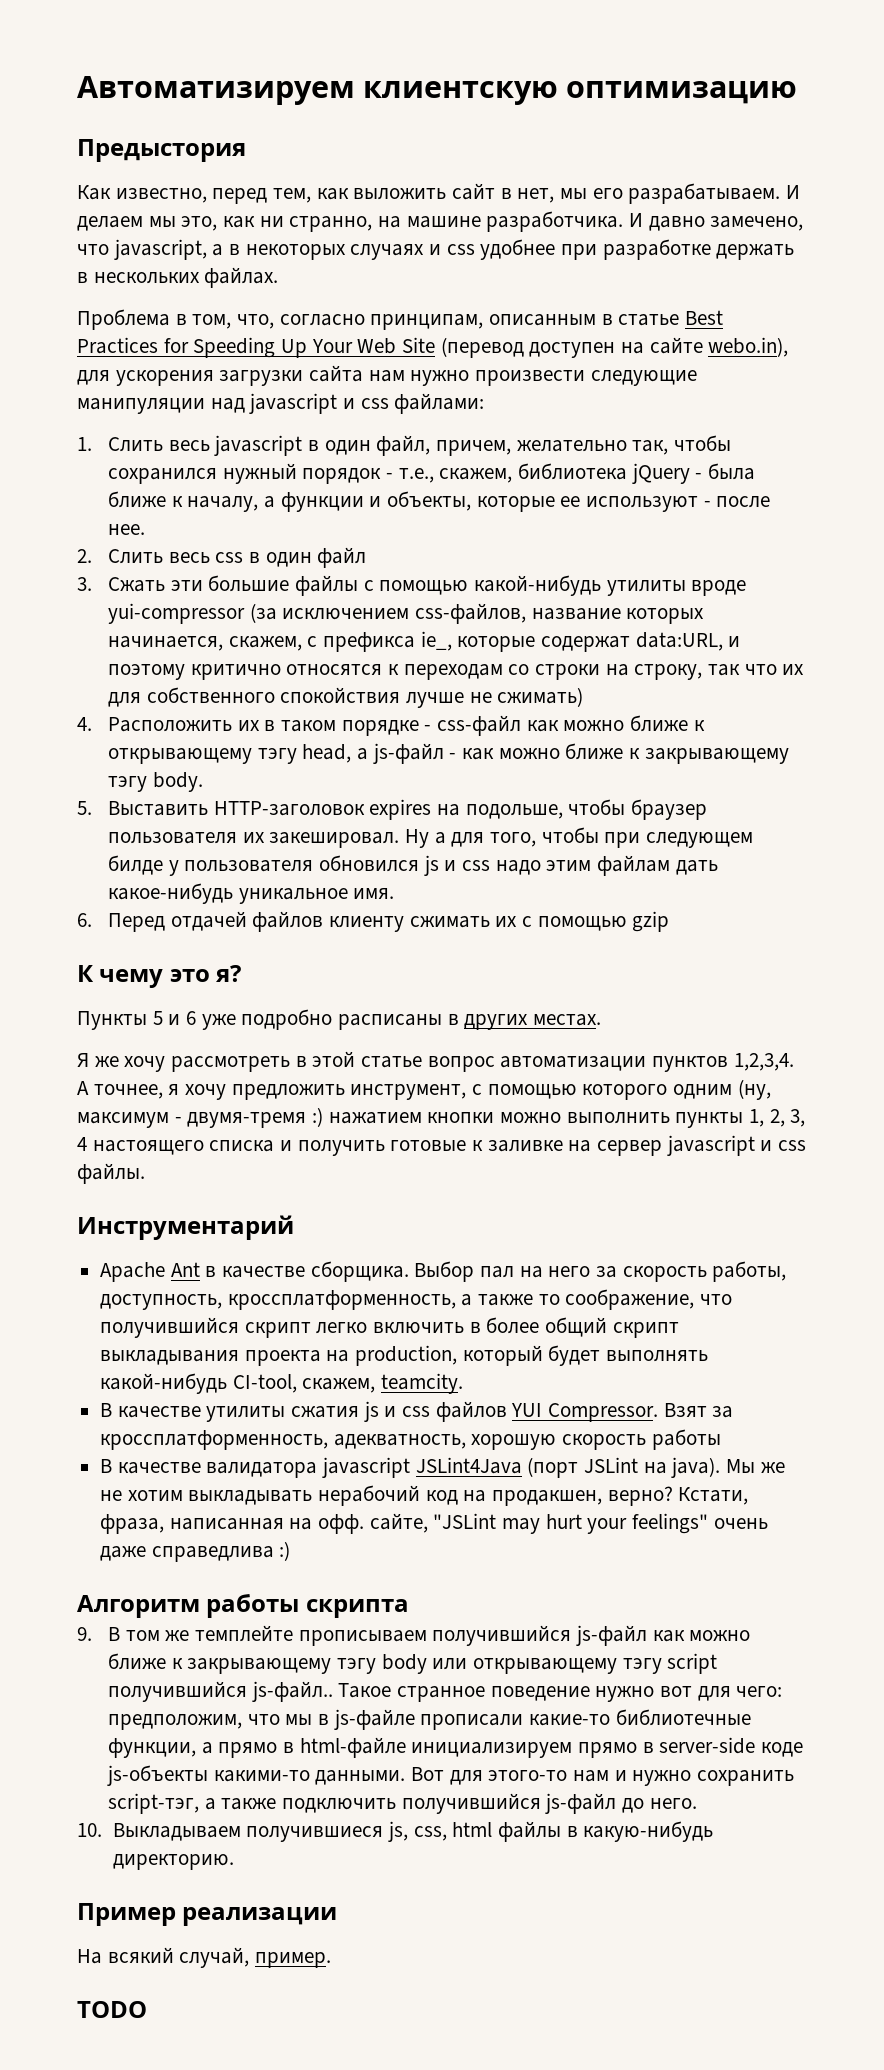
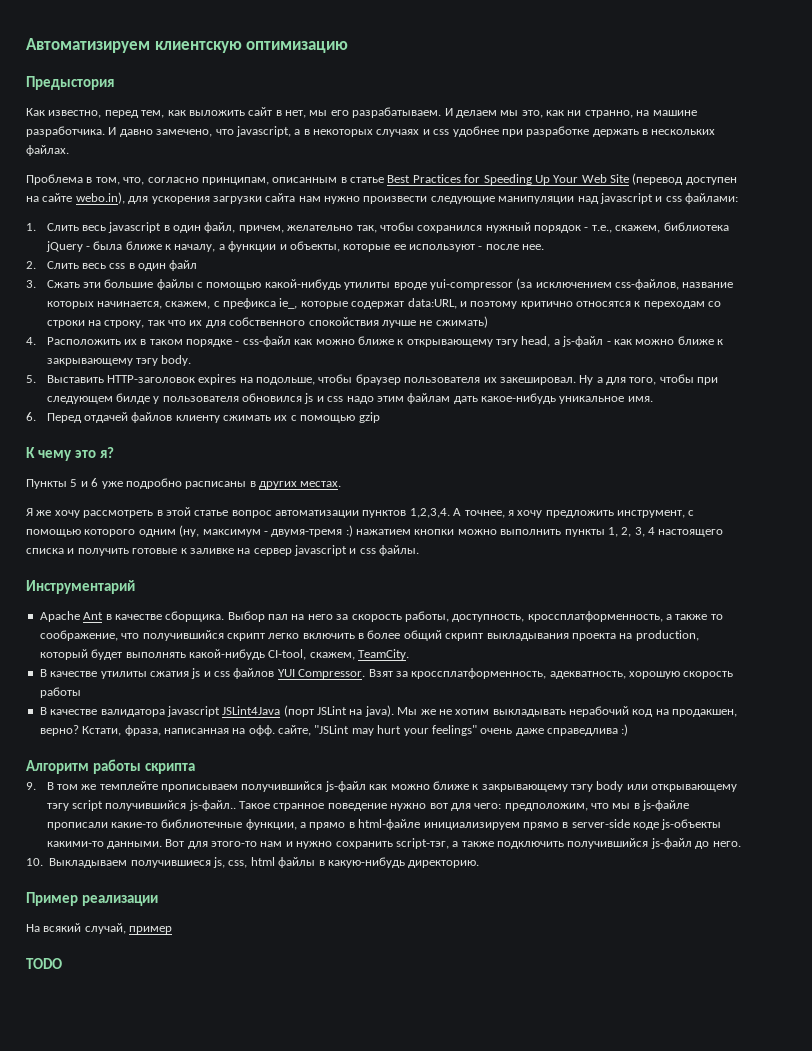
- Выбор пал на него за скорость работы, доступность, кроссплатформенность, а также то соображение, что получившийся скрипт легко включить в более общий скрипт выкладывания проекта на production, который будет выполнять какой-нибудь CI-tool, скажем, teamcity.
+ Выбор пал на него за скорость работы, доступность, кроссплатформенность, а также то соображение, что получившийся скрипт легко включить в более общий скрипт выкладывания проекта на production, который будет выполнять какой-нибудь CI-tool, скажем, TeamCity.
- На всякий случай, пример.
+ На всякий случай, пример

